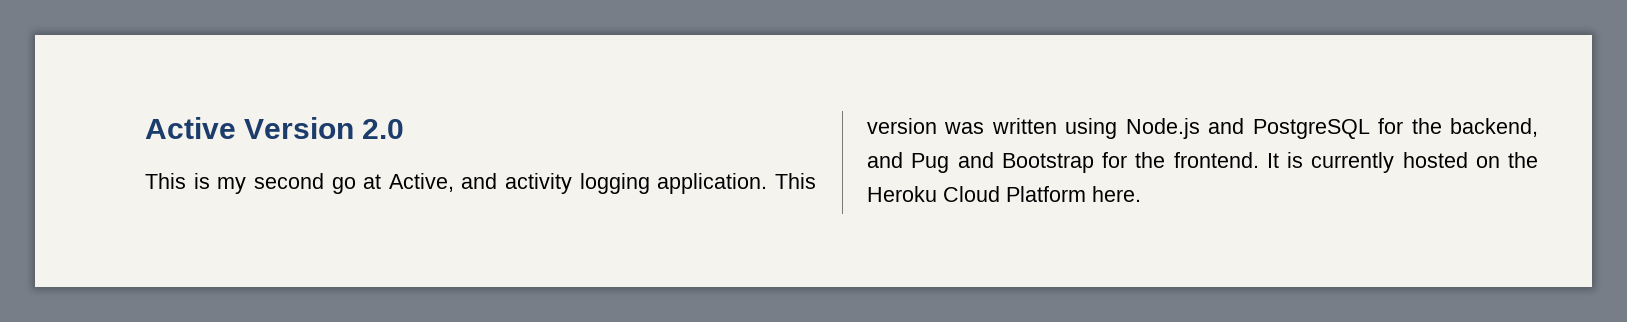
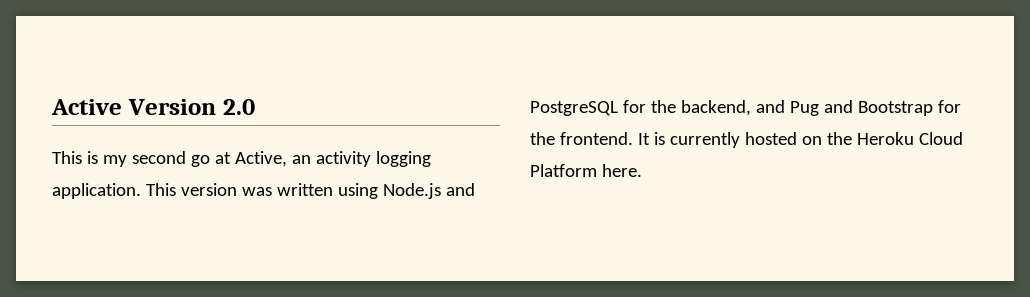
- This is my second go at Active, and activity logging application.
+ This is my second go at Active, an activity logging application.

